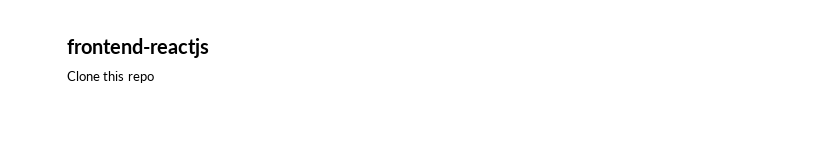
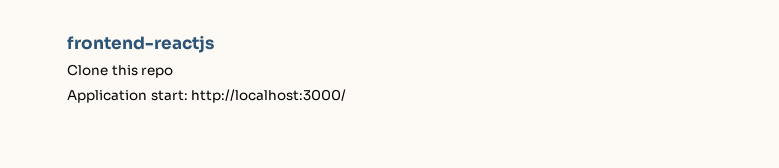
+ Application start: http://localhost:3000/

